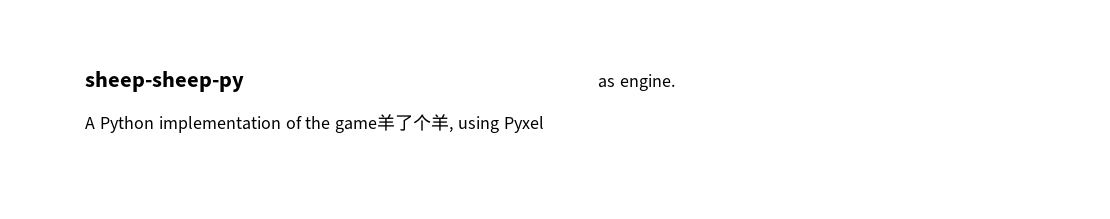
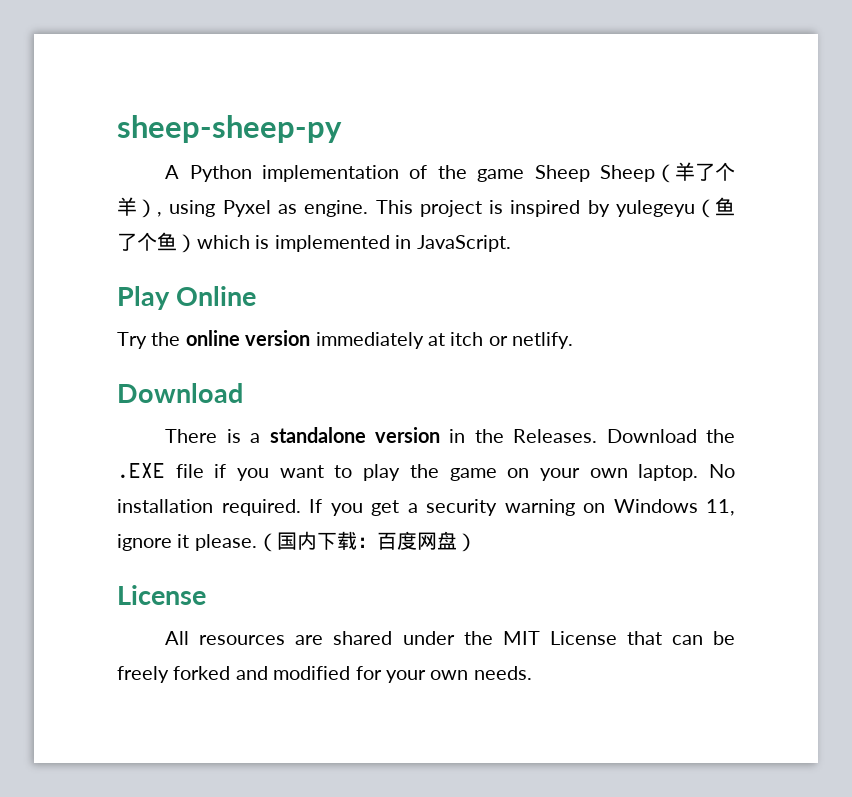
- A Python implementation of the game羊了个羊, using Pyxel as engine.
+ A Python implementation of the game Sheep Sheep（羊了个羊）, using Pyxel as engine.
+ This project is inspired by yulegeyu（鱼了个鱼）which is implemented in JavaScript.
+ Play Online
+ Try the online version immediately at itch or netlify.
+ Download
+ There is a standalone version in the Releases. Download the .EXE file if you want to play the game on your own laptop. No installation required. If you get a security warning on Windows 11, ignore it please.（国内下载：百度网盘）
+ License
+ All resources are shared under the MIT License that can be freely forked and modified for your own needs.

